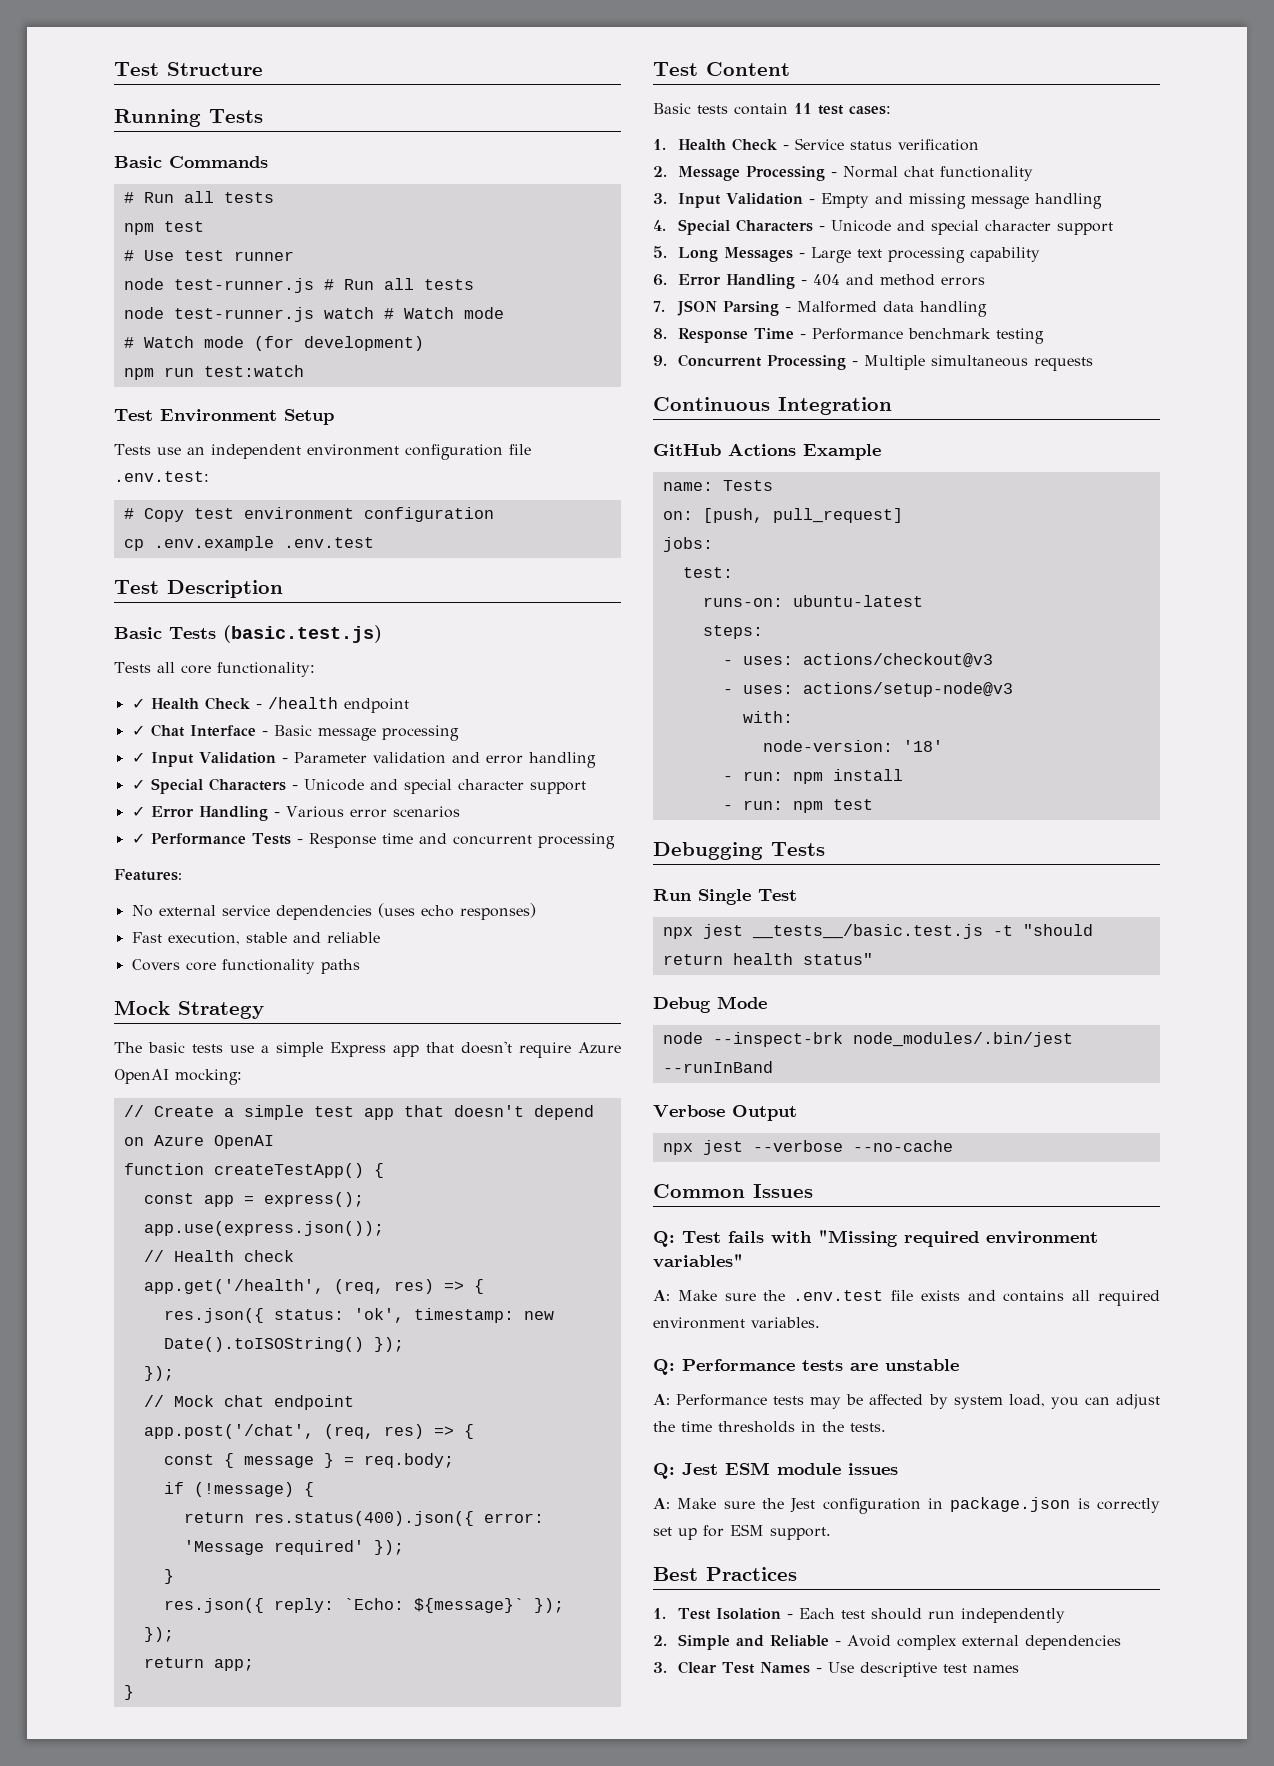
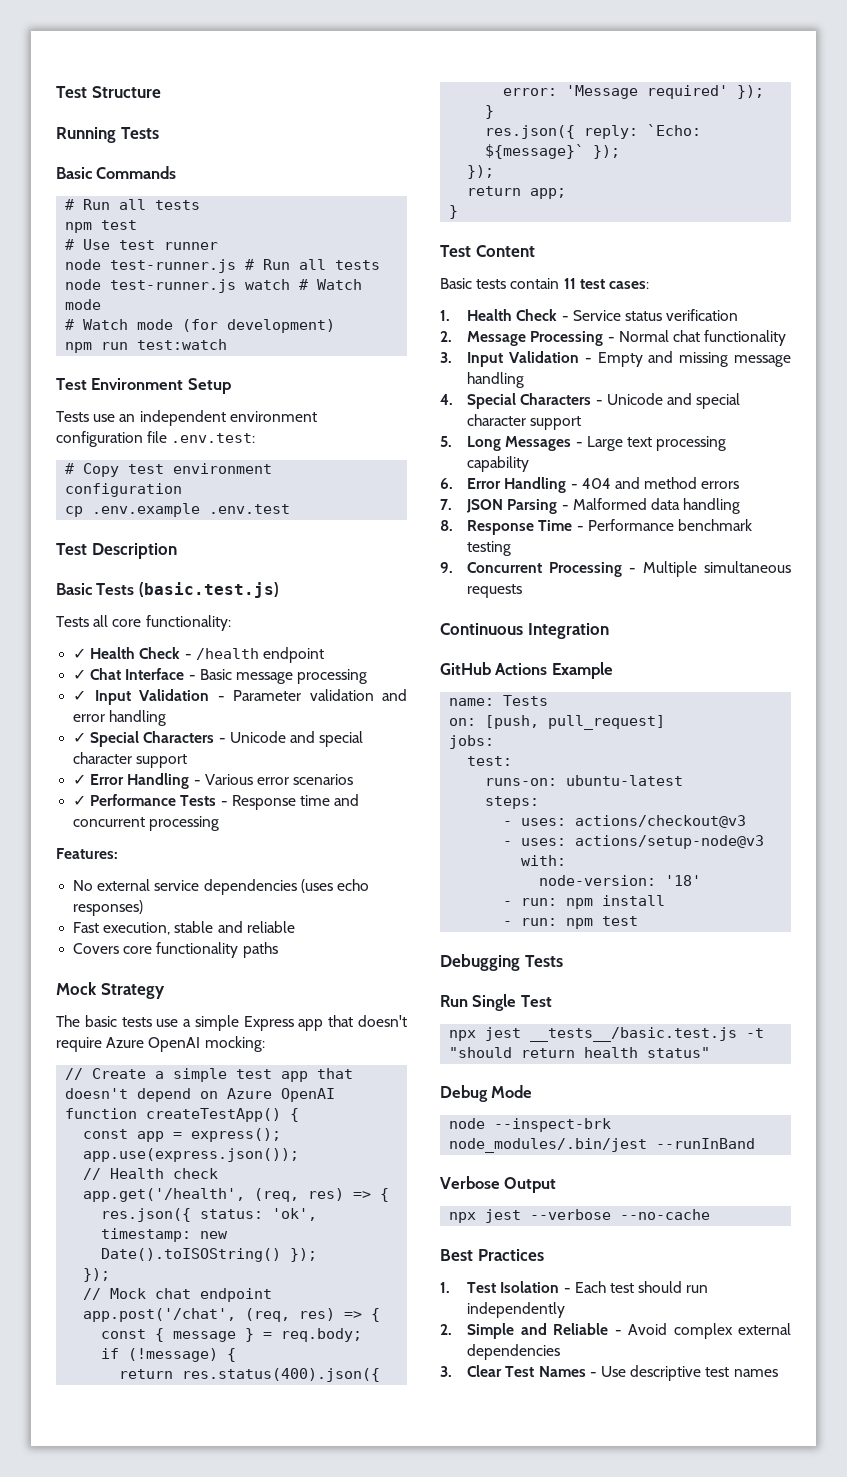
- Common Issues
- Q: Test fails with "Missing required environment variables"
- A: Make sure the .env.test file exists and contains all required environment variables.
- Q: Performance tests are unstable
- A: Performance tests may be affected by system load, you can adjust the time thresholds in the tests.
- Q: Jest ESM module issues
- A: Make sure the Jest configuration in package.json is correctly set up for ESM support.

